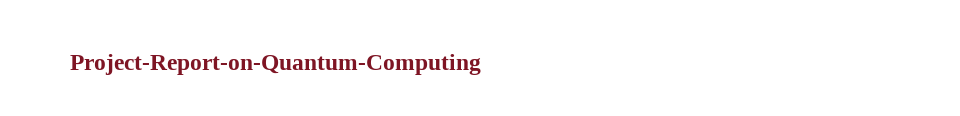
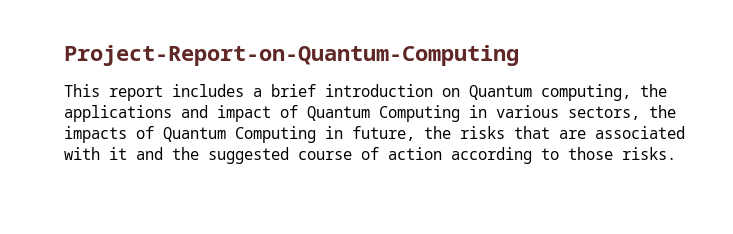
+ This report includes a brief introduction on Quantum computing, the applications and impact of Quantum Computing in various sectors, the impacts of Quantum Computing in future, the risks that are associated with it and the suggested course of action according to those risks.

